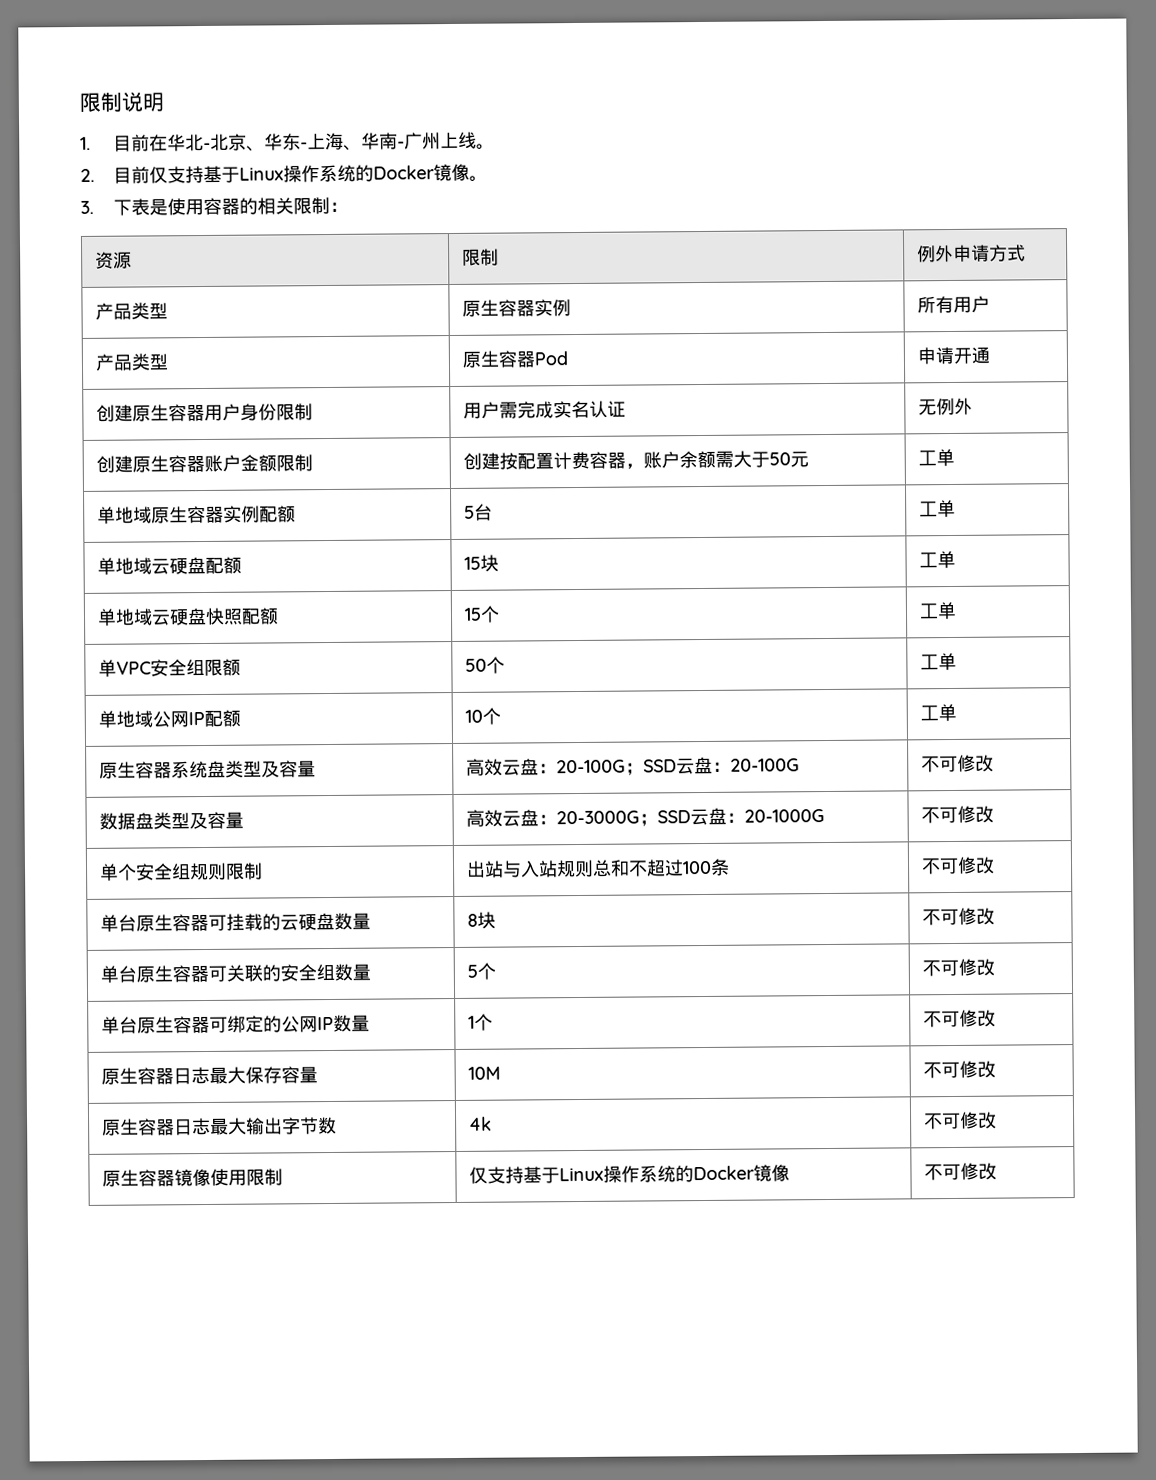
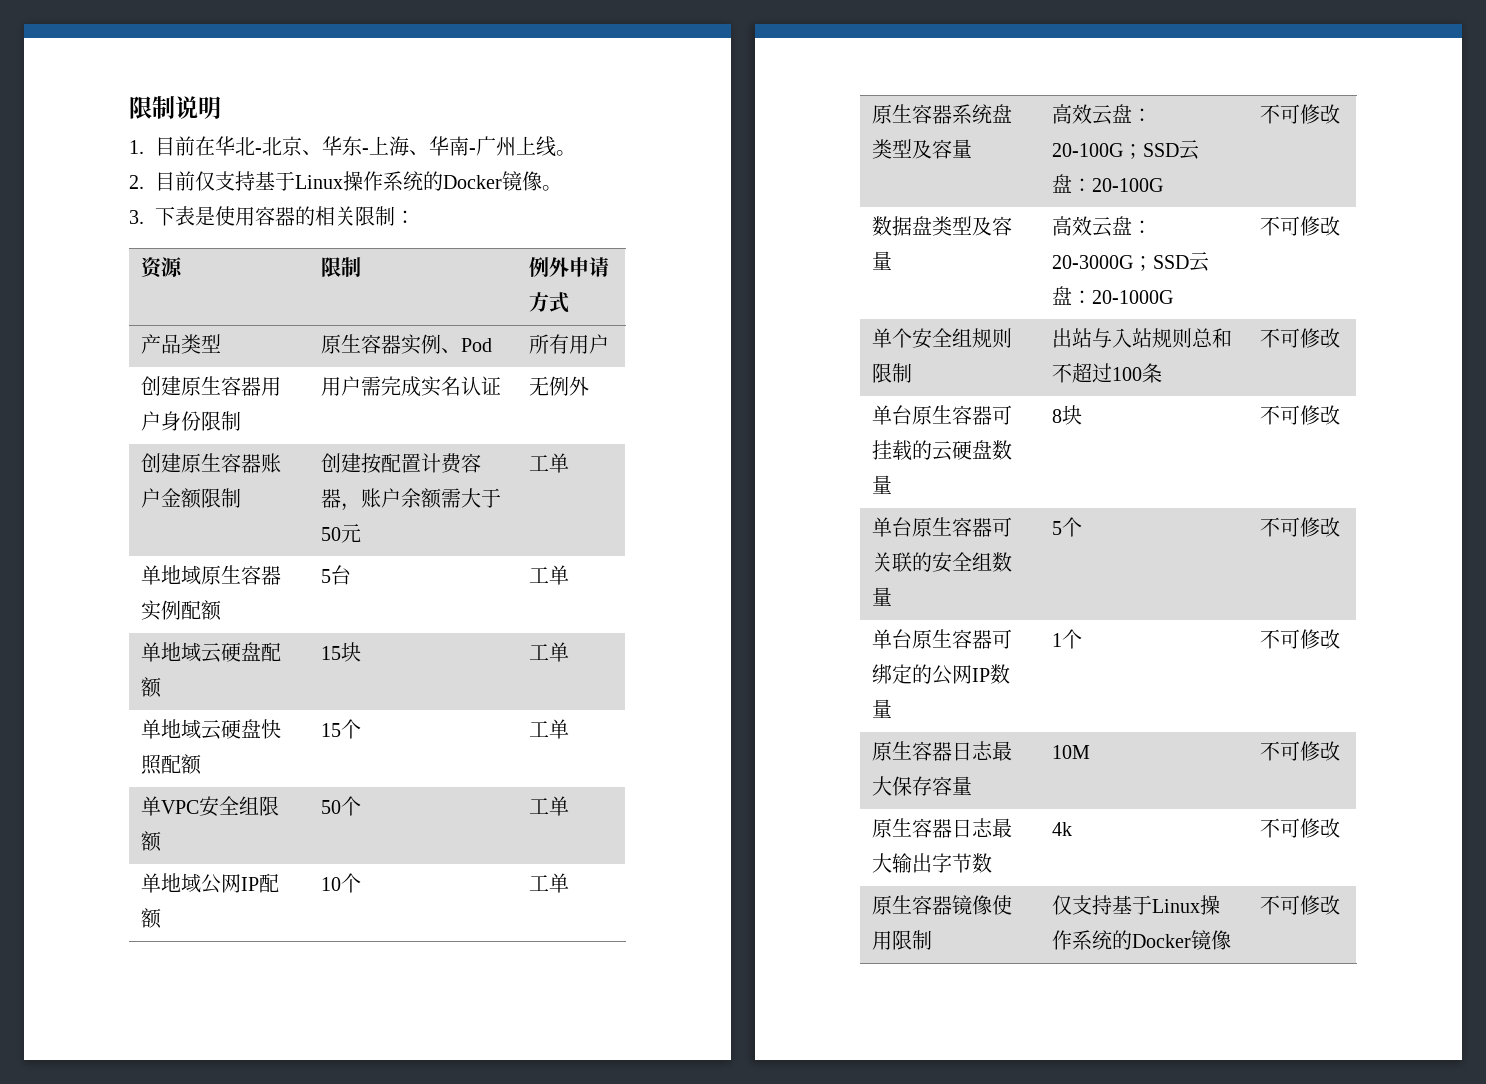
- 产品类型 | 原生容器实例 | 所有用户
+ 产品类型 | 原生容器实例、Pod | 所有用户
- 产品类型 | 原生容器Pod | 申请开通

